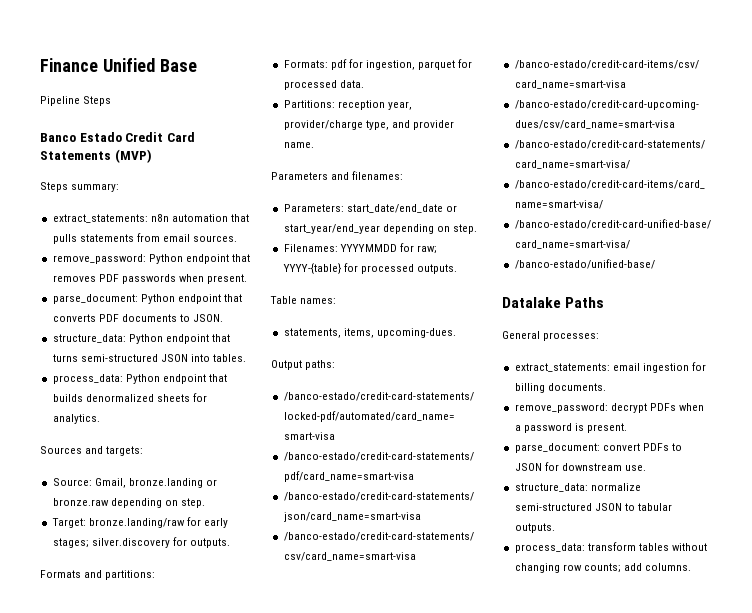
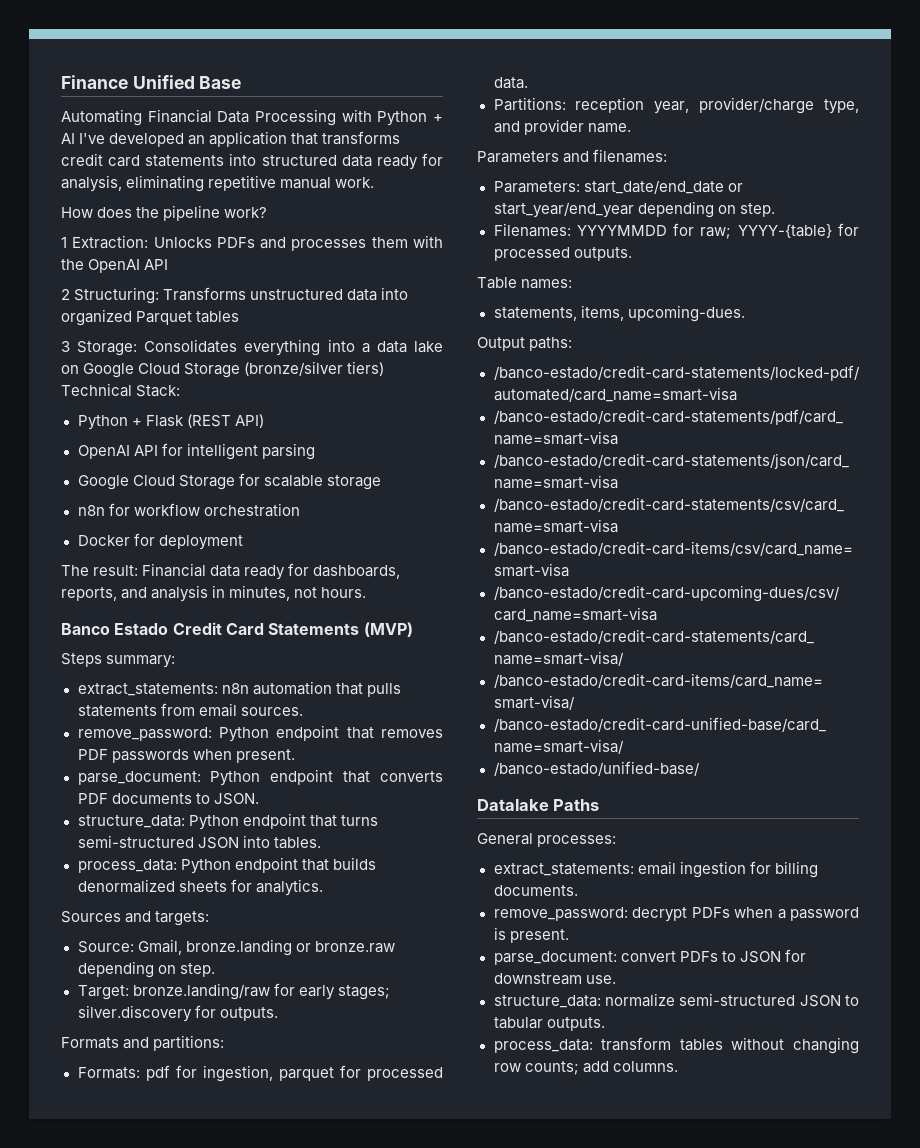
- Pipeline Steps
+ Automating Financial Data Processing with Python + AI I've developed an application that transforms credit card statements into structured data ready for analysis, eliminating repetitive manual work.
+ How does the pipeline work?
+ 1 Extraction: Unlocks PDFs and processes them with the OpenAI API
+ 2 Structuring: Transforms unstructured data into organized Parquet tables
+ 3 Storage: Consolidates everything into a data lake on Google Cloud Storage (bronze/silver tiers) Technical Stack:
+ Python + Flask (REST API)
+ OpenAI API for intelligent parsing
+ Google Cloud Storage for scalable storage
+ n8n for workflow orchestration
+ Docker for deployment
+ The result: Financial data ready for dashboards, reports, and analysis in minutes, not hours.

